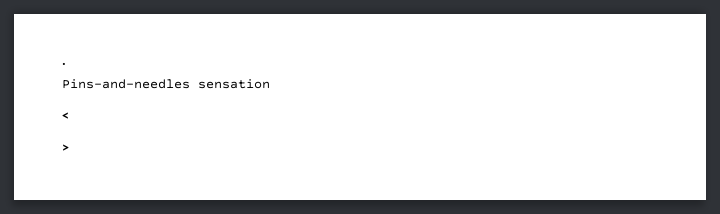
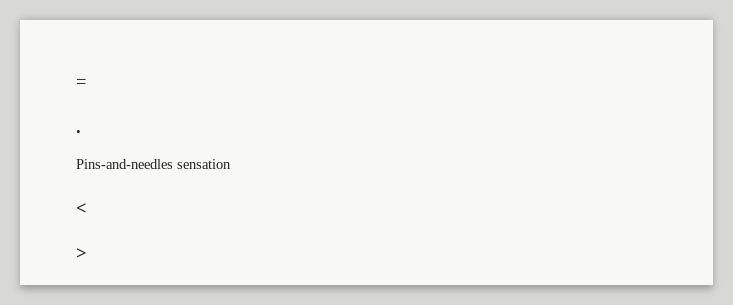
+ =

